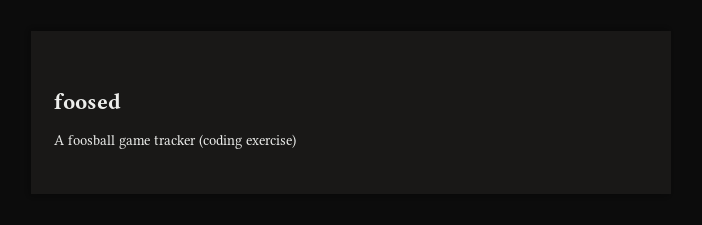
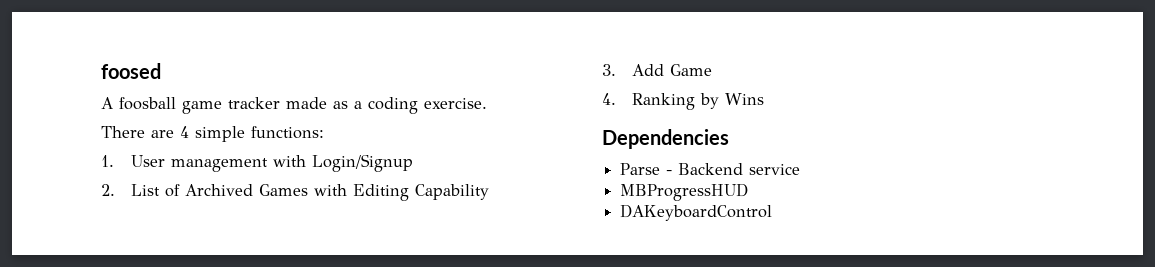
- A foosball game tracker (coding exercise)
+ A foosball game tracker made as a coding exercise.
+ There are 4 simple functions:
+ 1. User management with Login/Signup
+ 2. List of Archived Games with Editing Capability
+ 3. Add Game
+ 4. Ranking by Wins
+ Dependencies
+ Parse - Backend service
+ MBProgressHUD
+ DAKeyboardControl

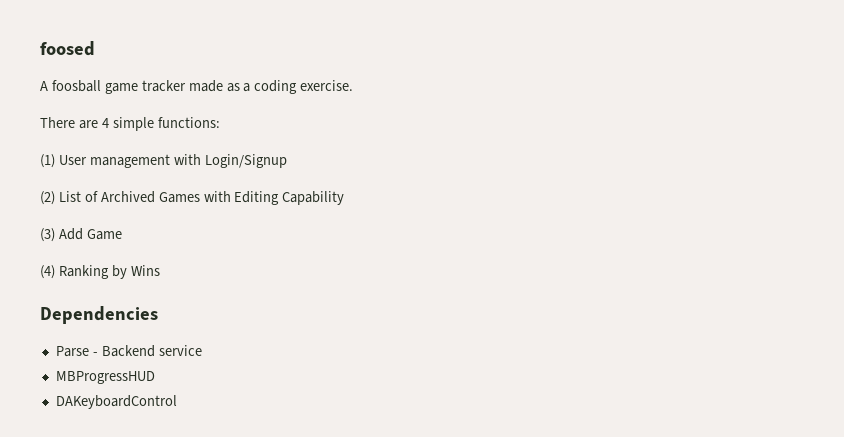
- 1. User management with Login/Signup
+ (1) User management with Login/Signup
- 2. List of Archived Games with Editing Capability
+ (2) List of Archived Games with Editing Capability
- 3. Add Game
+ (3) Add Game
- 4. Ranking by Wins
+ (4) Ranking by Wins

